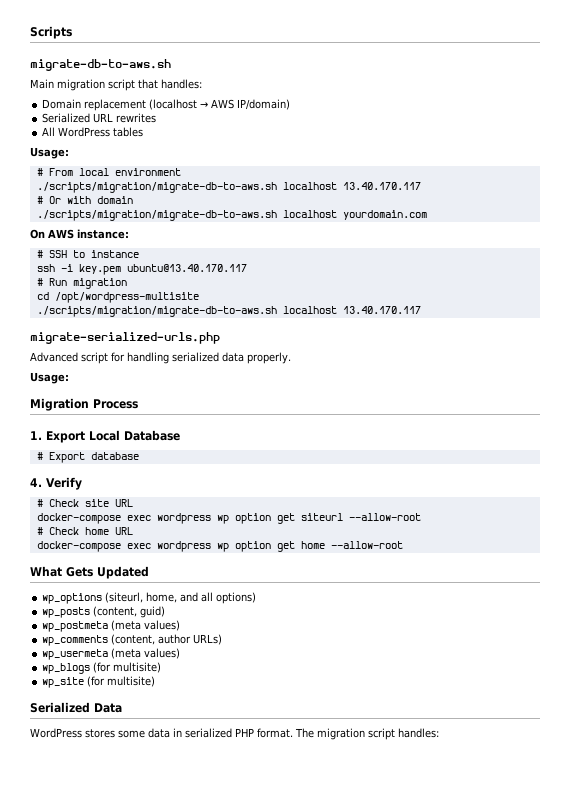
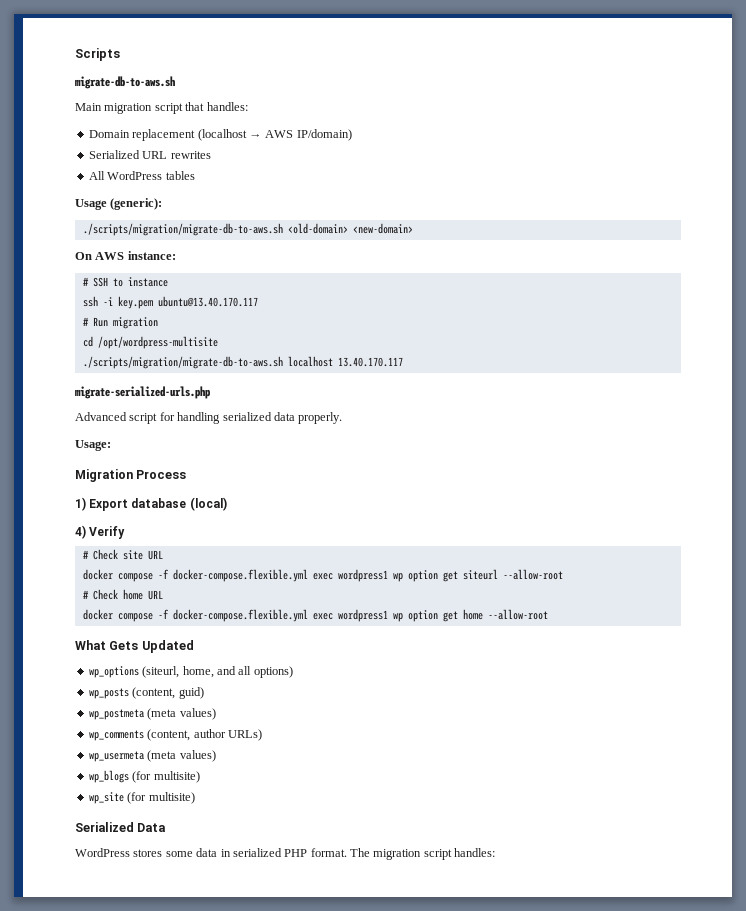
  All WordPress tables
- Usage:
- # From local environment
- ./scripts/migration/migrate-db-to-aws.sh localhost 13.40.170.117
- # Or with domain
- ./scripts/migration/migrate-db-to-aws.sh localhost yourdomain.com
+ Usage (generic):
+ ./scripts/migration/migrate-db-to-aws.sh <old-domain> <new-domain>
- 1. Export Local Database
- # Export database
- 4. Verify
+ 1) Export database (local)
+ 4) Verify
- docker-compose exec wordpress wp option get siteurl --allow-root
+ docker compose -f docker-compose.flexible.yml exec wordpress1 wp option get siteurl --allow-root
- docker-compose exec wordpress wp option get home --allow-root
+ docker compose -f docker-compose.flexible.yml exec wordpress1 wp option get home --allow-root

